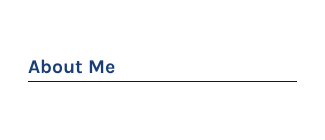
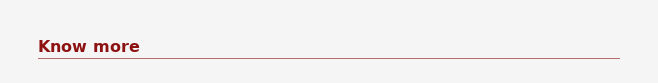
- About Me
+ Know more

